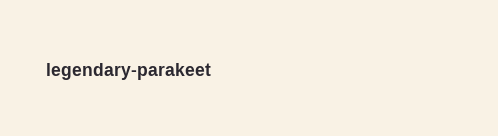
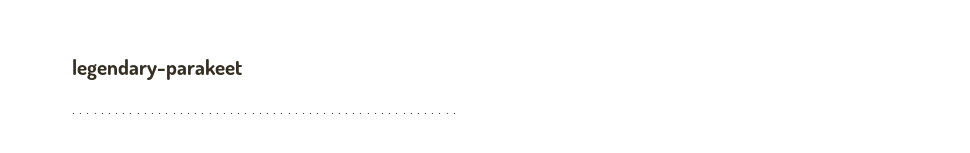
+ . . . . . . . . . . . . . . . . . . . . . . . . . . . . . . . . . . . . . . . . . . . . . . . . . . . . . .

